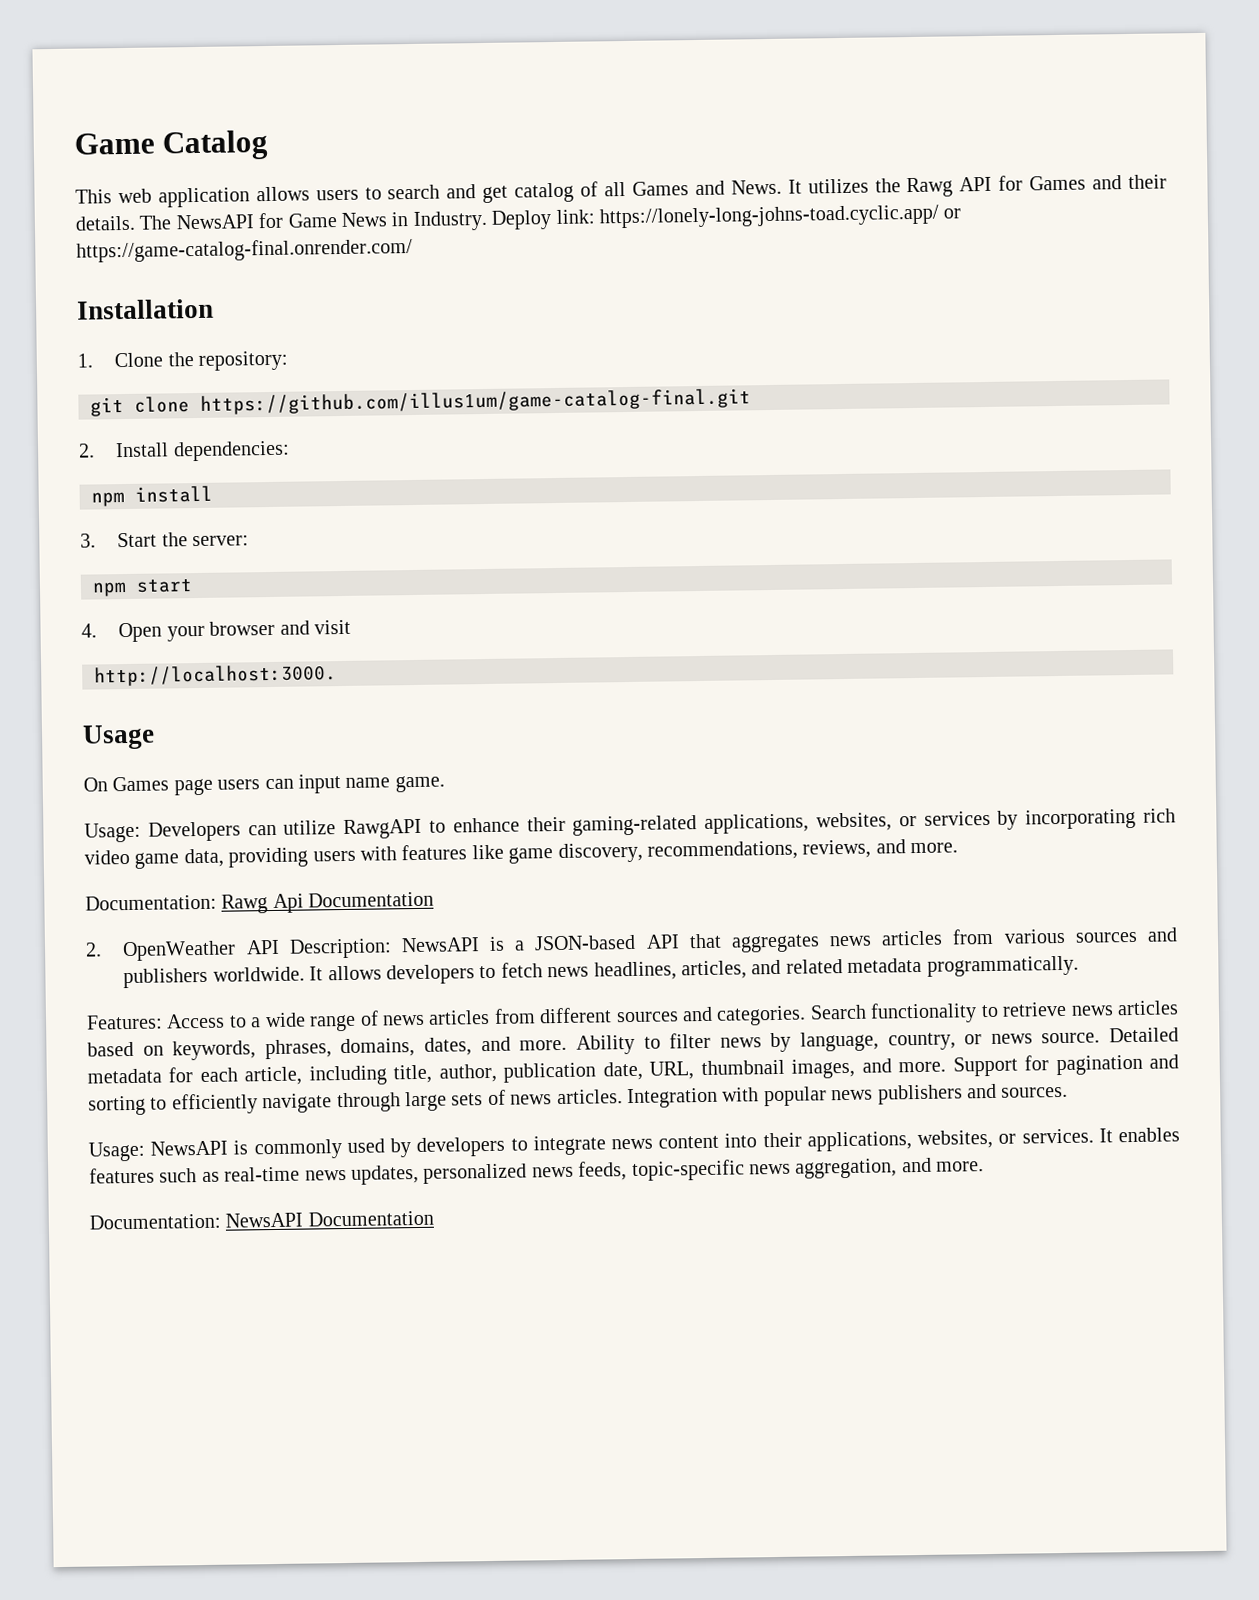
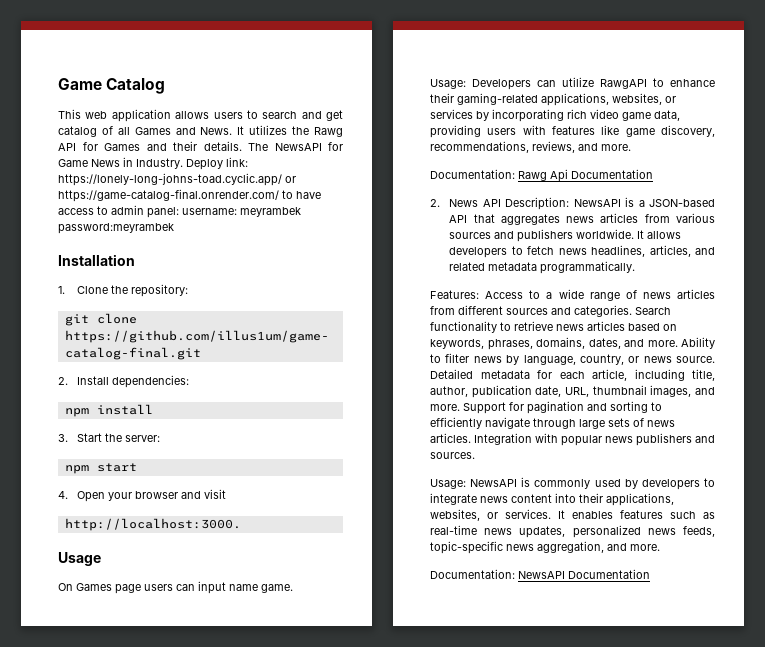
- Deploy link: https://lonely-long-johns-toad.cyclic.app/ or https://game-catalog-final.onrender.com/
+ Deploy link: https://lonely-long-johns-toad.cyclic.app/ or https://game-catalog-final.onrender.com/ to have access to admin panel: username: meyrambek password:meyrambek
- 2. OpenWeather API Description: NewsAPI is a JSON-based API that aggregates news articles from various sources and publishers worldwide.
+ 2. News API Description: NewsAPI is a JSON-based API that aggregates news articles from various sources and publishers worldwide.

